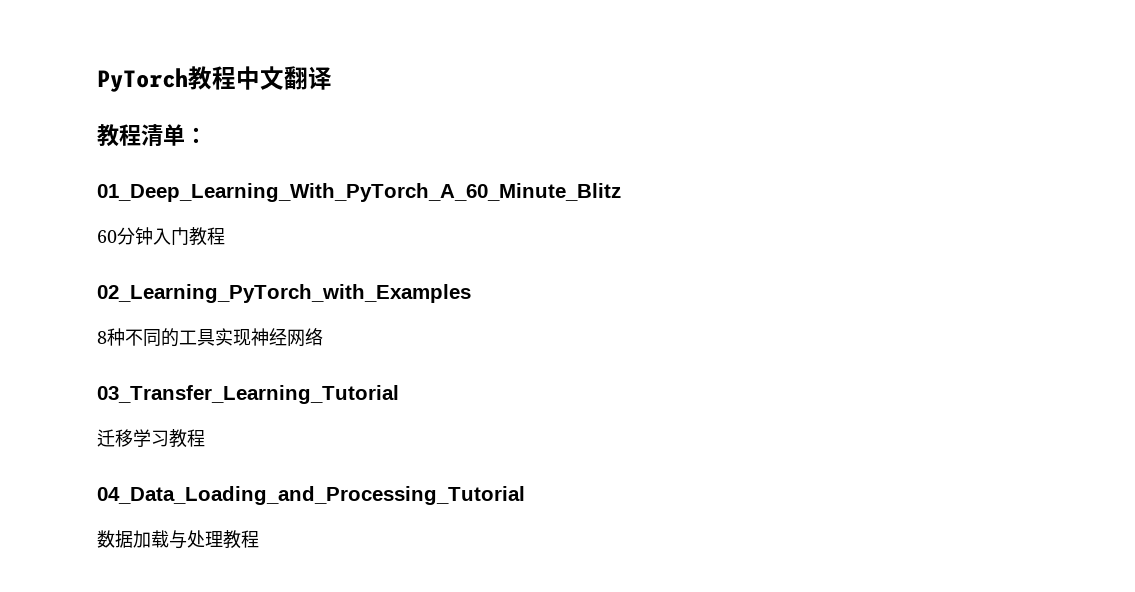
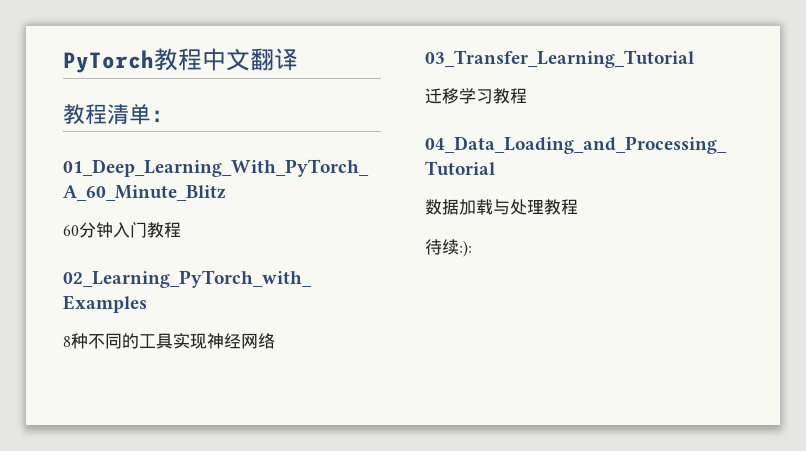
+ 待续:):

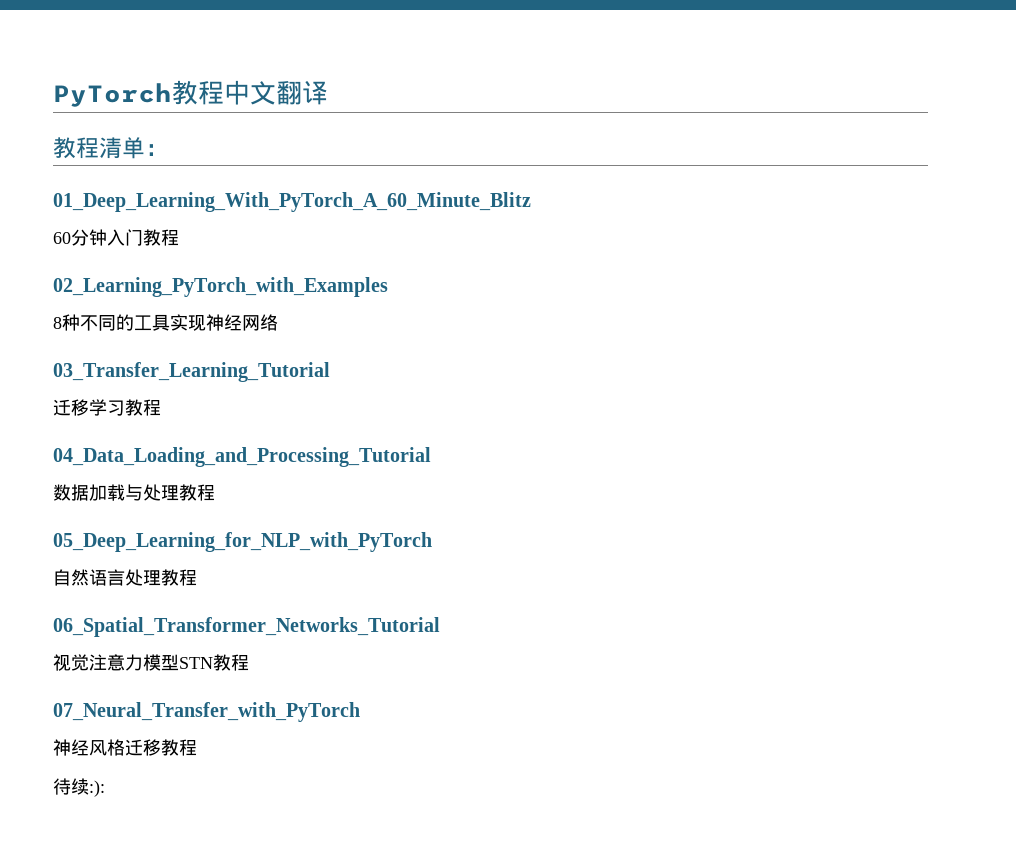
+ 05_Deep_Learning_for_NLP_with_PyTorch
+ 自然语言处理教程
+ 06_Spatial_Transformer_Networks_Tutorial
+ 视觉注意力模型STN教程
+ 07_Neural_Transfer_with_PyTorch
+ 神经风格迁移教程

